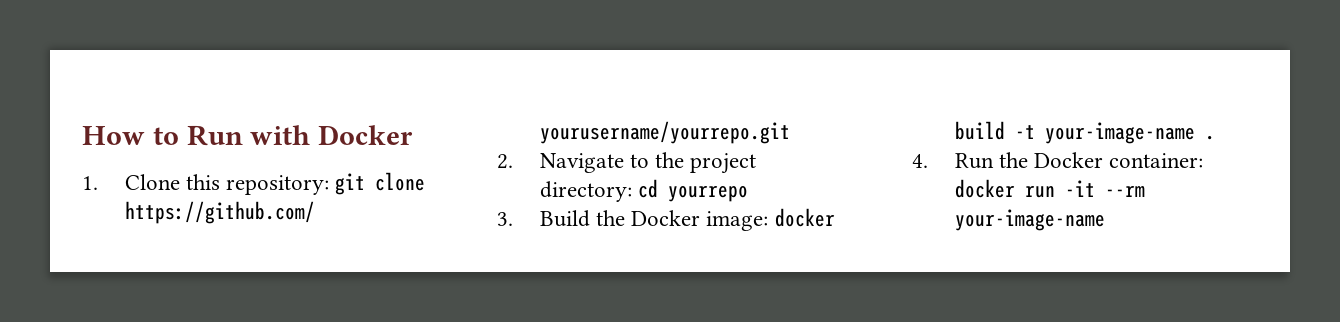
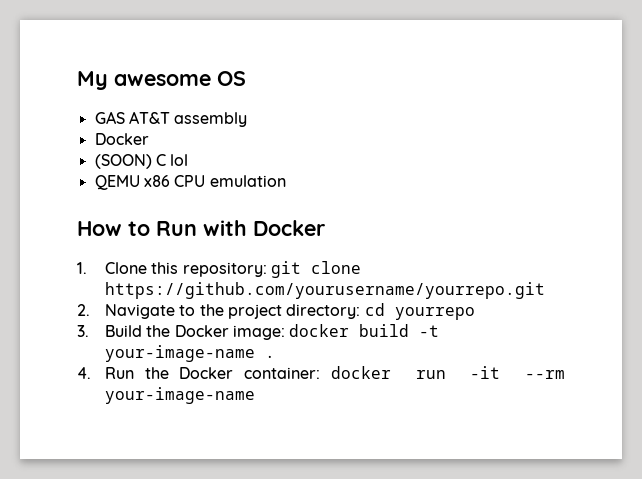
+ My awesome OS
+ GAS AT&T assembly
+ Docker
+ (SOON) C lol
+ QEMU x86 CPU emulation

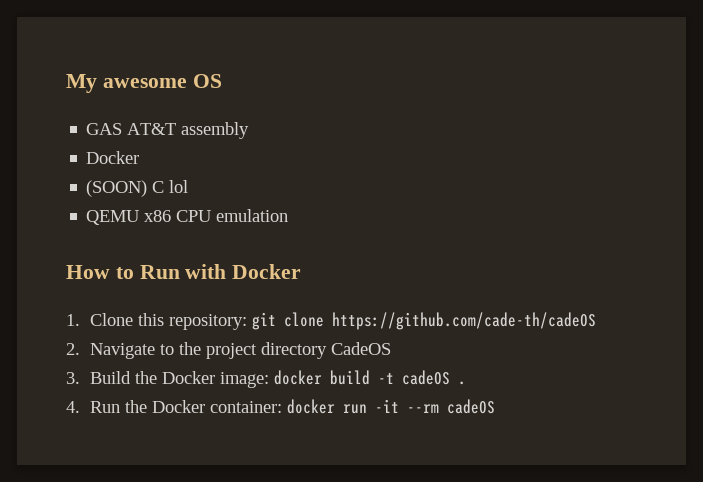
- 1. Clone this repository: git clone https://github.com/yourusername/yourrepo.git
+ 1. Clone this repository: git clone https://github.com/cade-th/cadeOS
- 2. Navigate to the project directory: cd yourrepo
+ 2. Navigate to the project directory CadeOS
- 3. Build the Docker image: docker build -t your-image-name .
+ 3. Build the Docker image: docker build -t cadeOS .
- 4. Run the Docker container: docker run -it --rm your-image-name
+ 4. Run the Docker container: docker run -it --rm cadeOS

